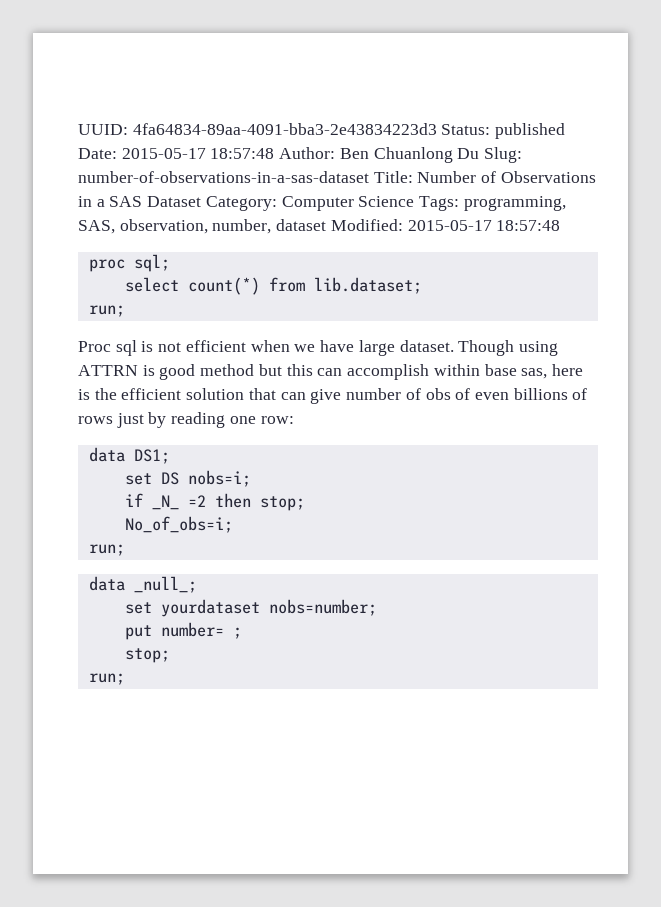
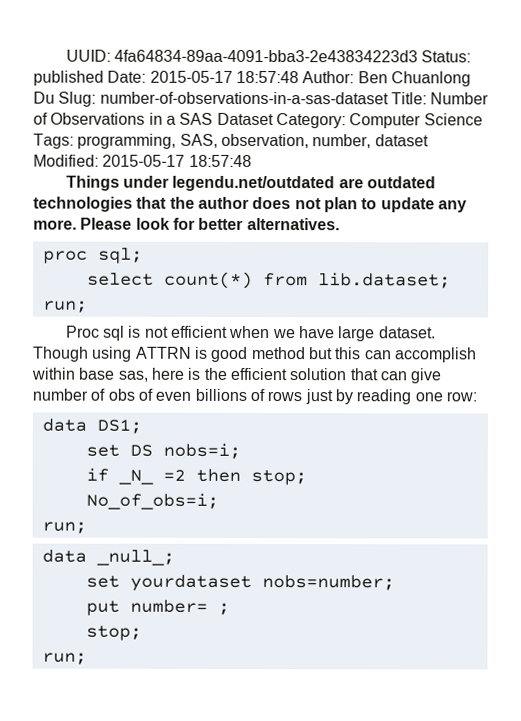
+ Things under legendu.net/outdated are outdated technologies that the author does not plan to update any more. Please look for better alternatives.

